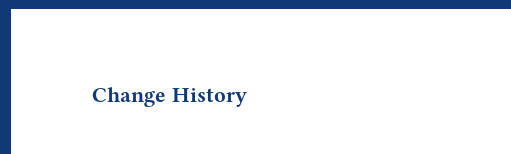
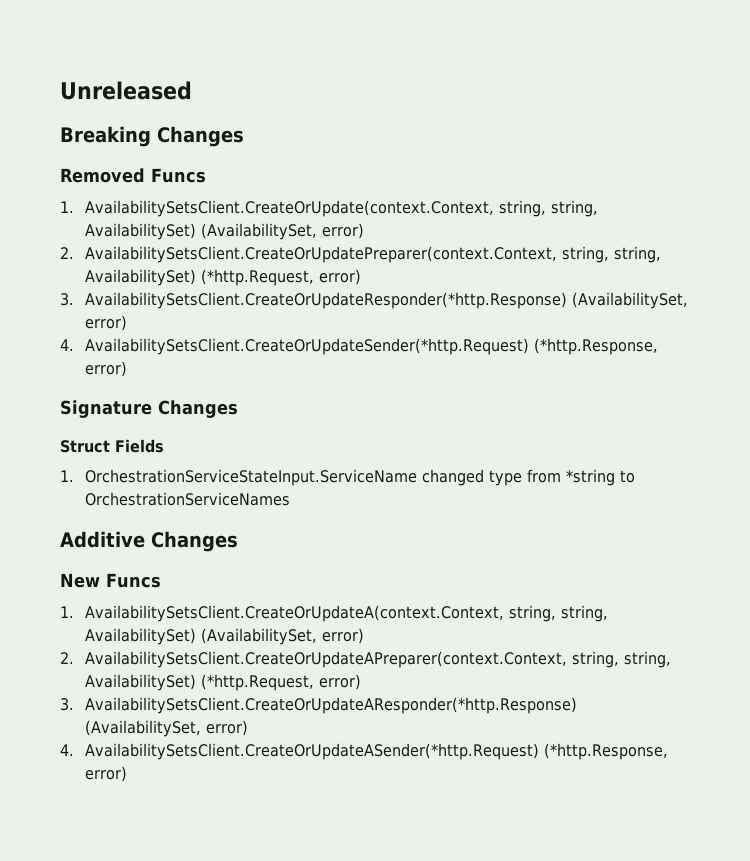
- Change History
+ Unreleased
+ Breaking Changes
+ Removed Funcs
+ 1. AvailabilitySetsClient.CreateOrUpdate(context.Context, string, string, AvailabilitySet) (AvailabilitySet, error)
+ 2. AvailabilitySetsClient.CreateOrUpdatePreparer(context.Context, string, string, AvailabilitySet) (*http.Request, error)
+ 3. AvailabilitySetsClient.CreateOrUpdateResponder(*http.Response) (AvailabilitySet, error)
+ 4. AvailabilitySetsClient.CreateOrUpdateSender(*http.Request) (*http.Response, error)
+ Signature Changes
+ Struct Fields
+ 1. OrchestrationServiceStateInput.ServiceName changed type from *string to OrchestrationServiceNames
+ Additive Changes
+ New Funcs
+ 1. AvailabilitySetsClient.CreateOrUpdateA(context.Context, string, string, AvailabilitySet) (AvailabilitySet, error)
+ 2. AvailabilitySetsClient.CreateOrUpdateAPreparer(context.Context, string, string, AvailabilitySet) (*http.Request, error)
+ 3. AvailabilitySetsClient.CreateOrUpdateAResponder(*http.Response) (AvailabilitySet, error)
+ 4. AvailabilitySetsClient.CreateOrUpdateASender(*http.Request) (*http.Response, error)

